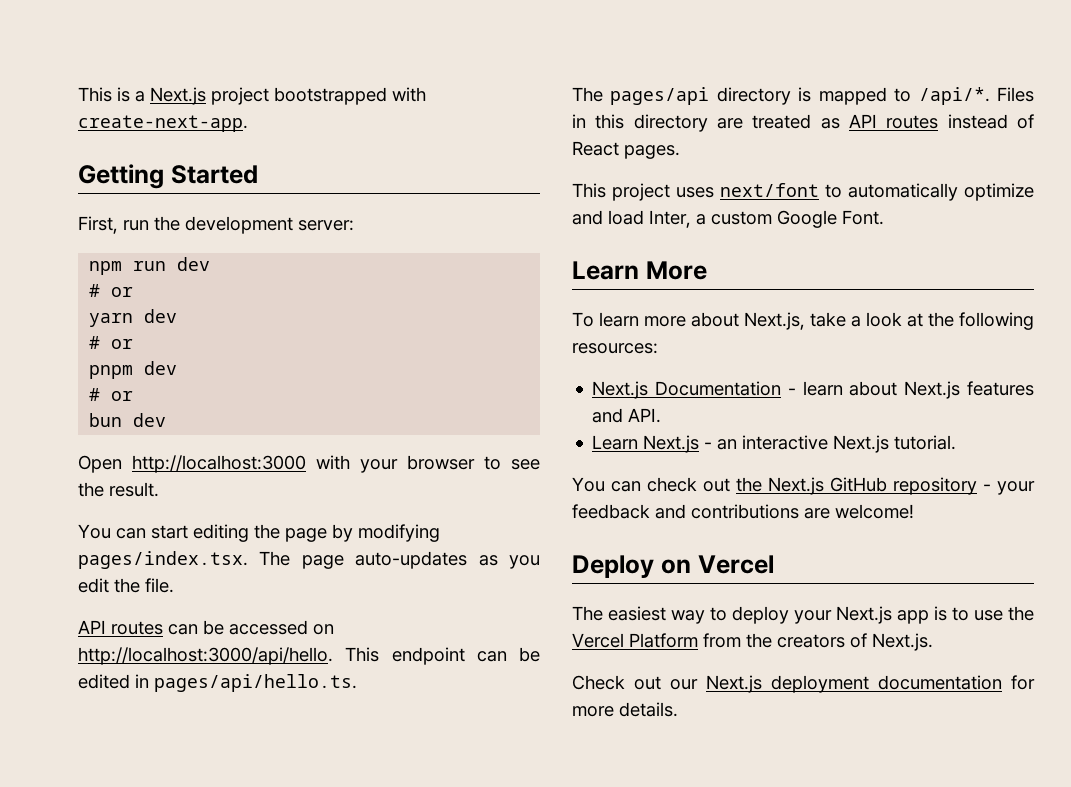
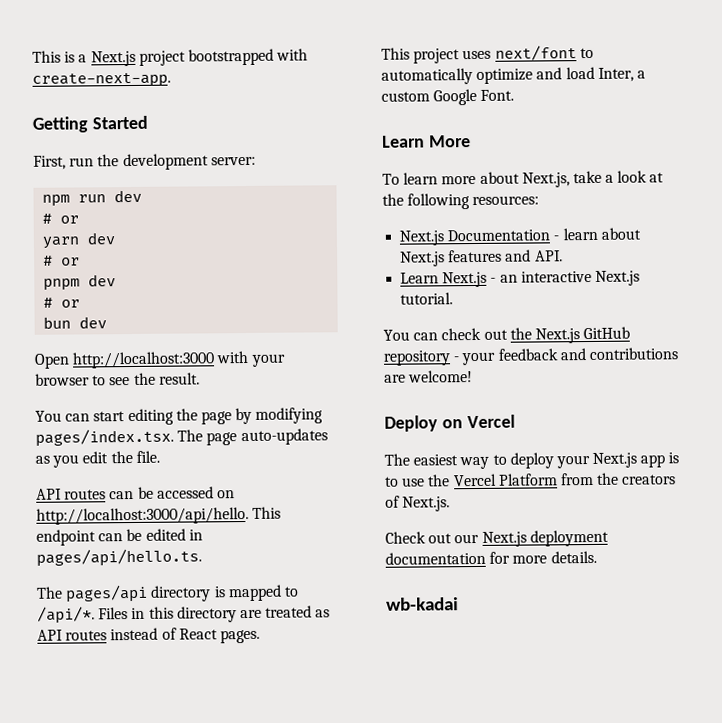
+ wb-kadai

